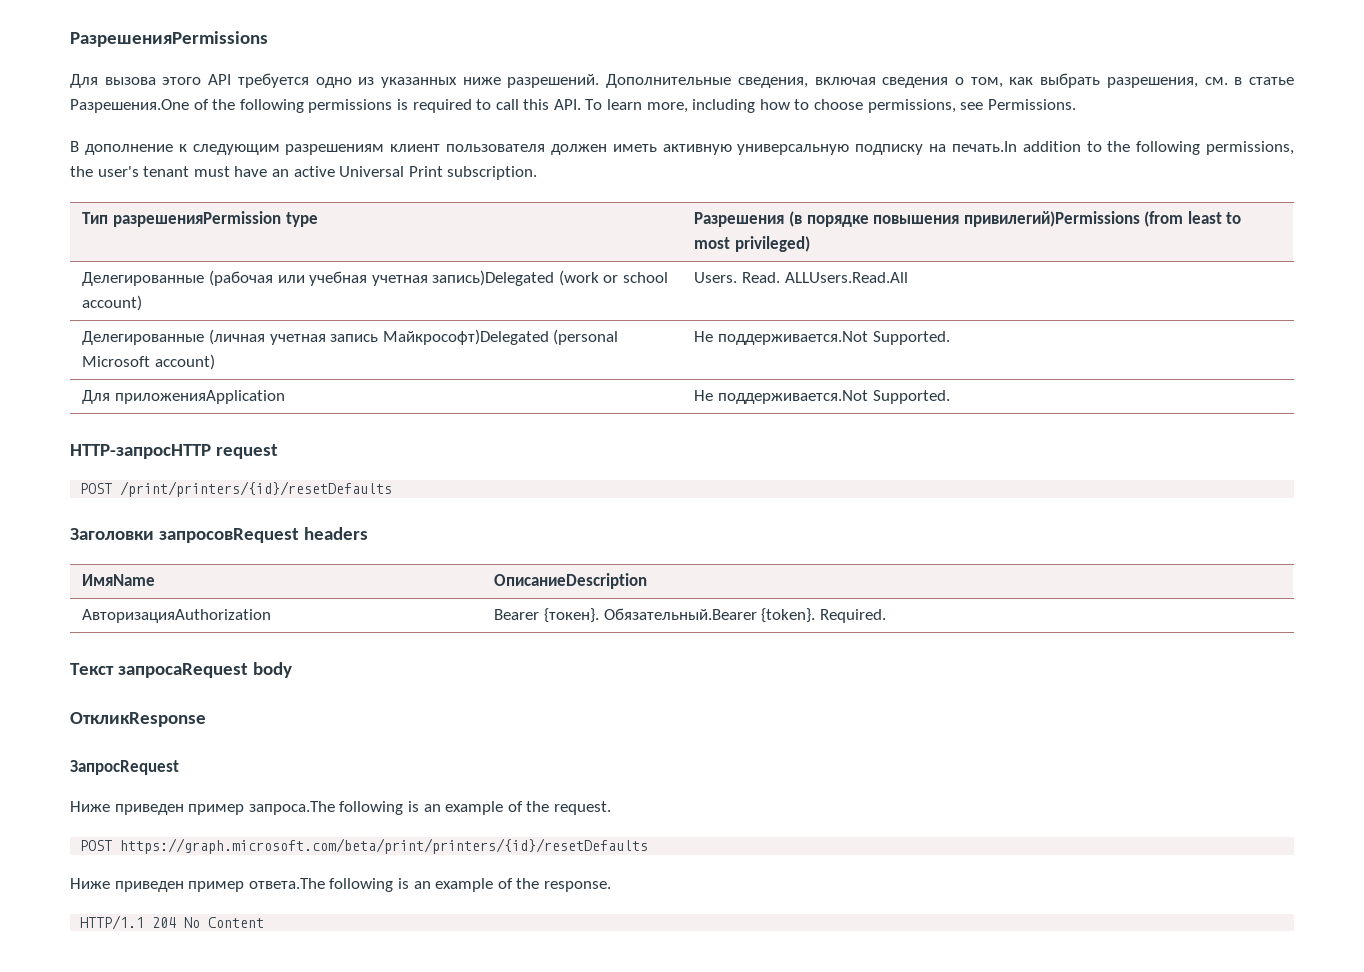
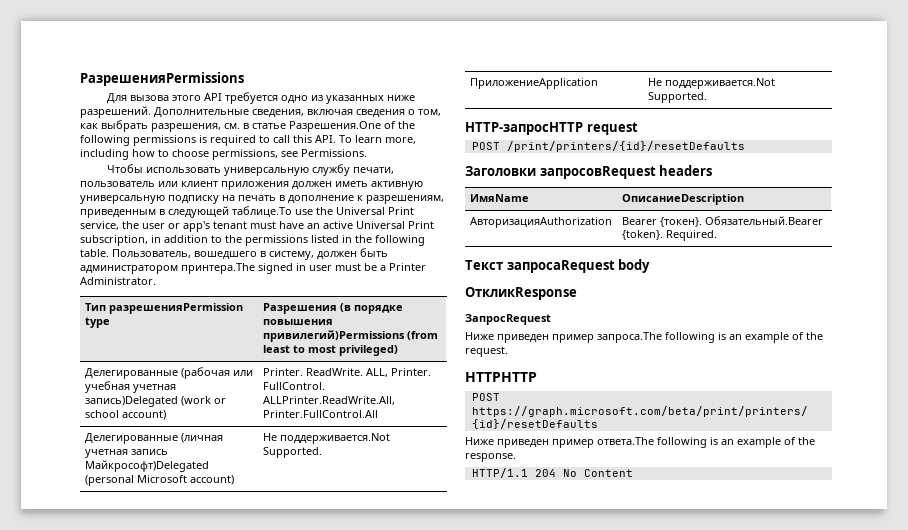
- В дополнение к следующим разрешениям клиент пользователя должен иметь активную универсальную подписку на печать.In addition to the following permissions, the user's tenant must have an active Universal Print subscription.
+ Чтобы использовать универсальную службу печати, пользователь или клиент приложения должен иметь активную универсальную подписку на печать в дополнение к разрешениям, приведенным в следующей таблице.To use the Universal Print service, the user or app's tenant must have an active Universal Print subscription, in addition to the permissions listed in the following table. Пользователь, вошедшего в систему, должен быть администратором принтера.The signed in user must be a Printer Administrator.
- Делегированные (рабочая или учебная учетная запись)Delegated (work or school account) | Users. Read. ALLUsers.Read.All
+ Делегированные (рабочая или учебная учетная запись)Delegated (work or school account) | Printer. ReadWrite. ALL, Printer. FullControl. ALLPrinter.ReadWrite.All, Printer.FullControl.All
- Для приложенияApplication | Не поддерживается.Not Supported.
+ ПриложениеApplication | Не поддерживается.Not Supported.
+ HTTPHTTP

